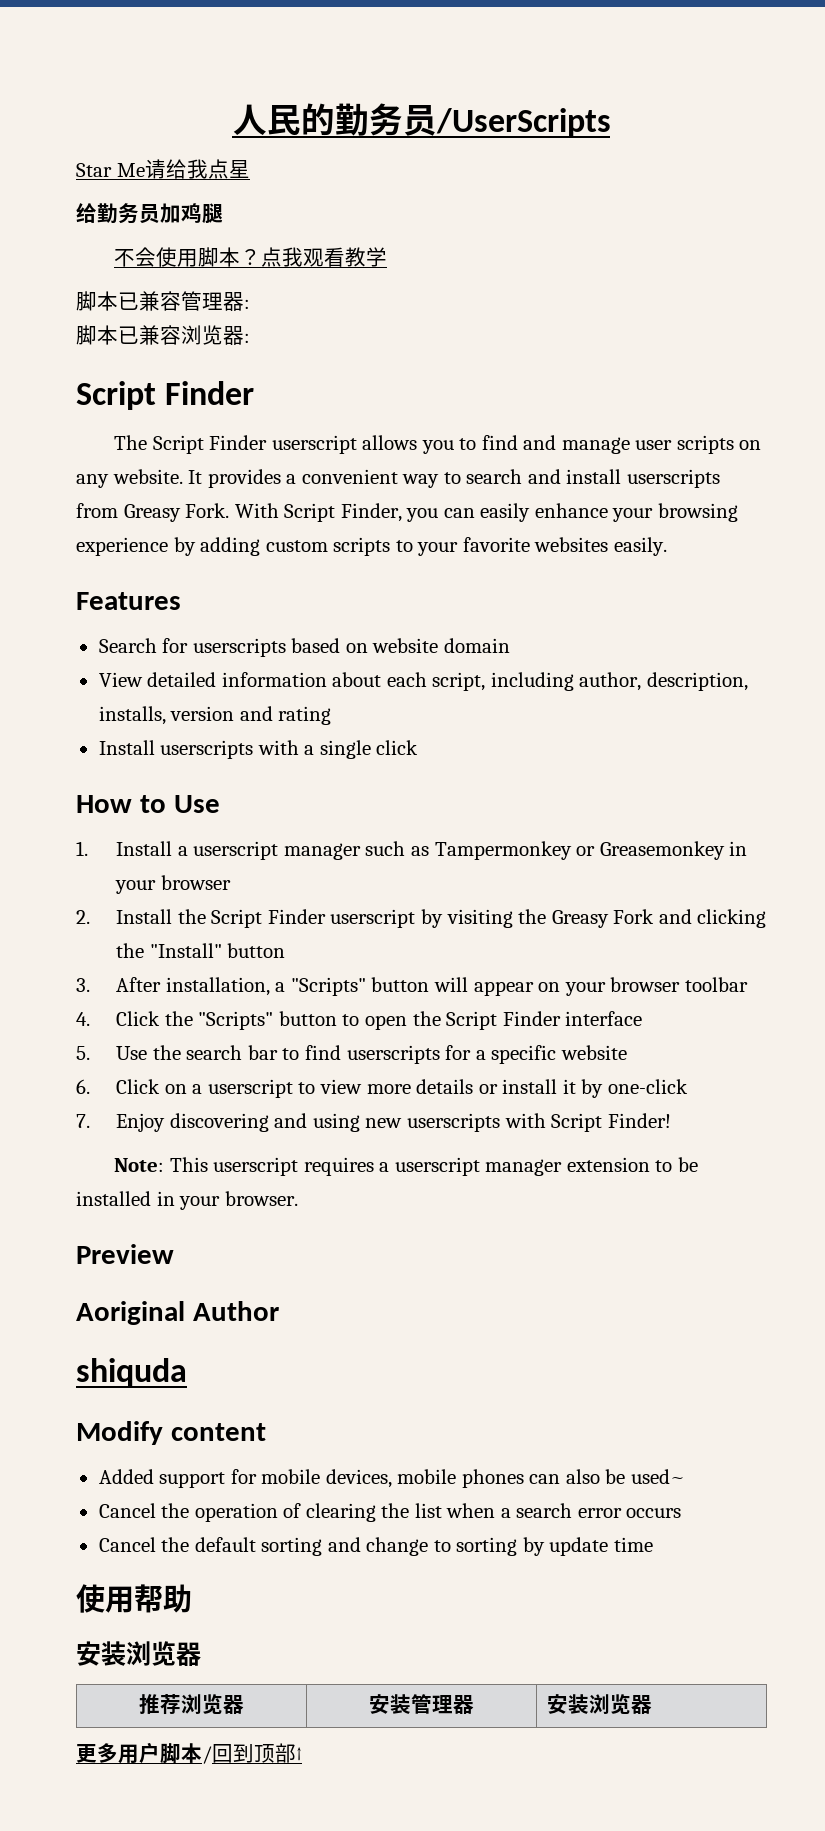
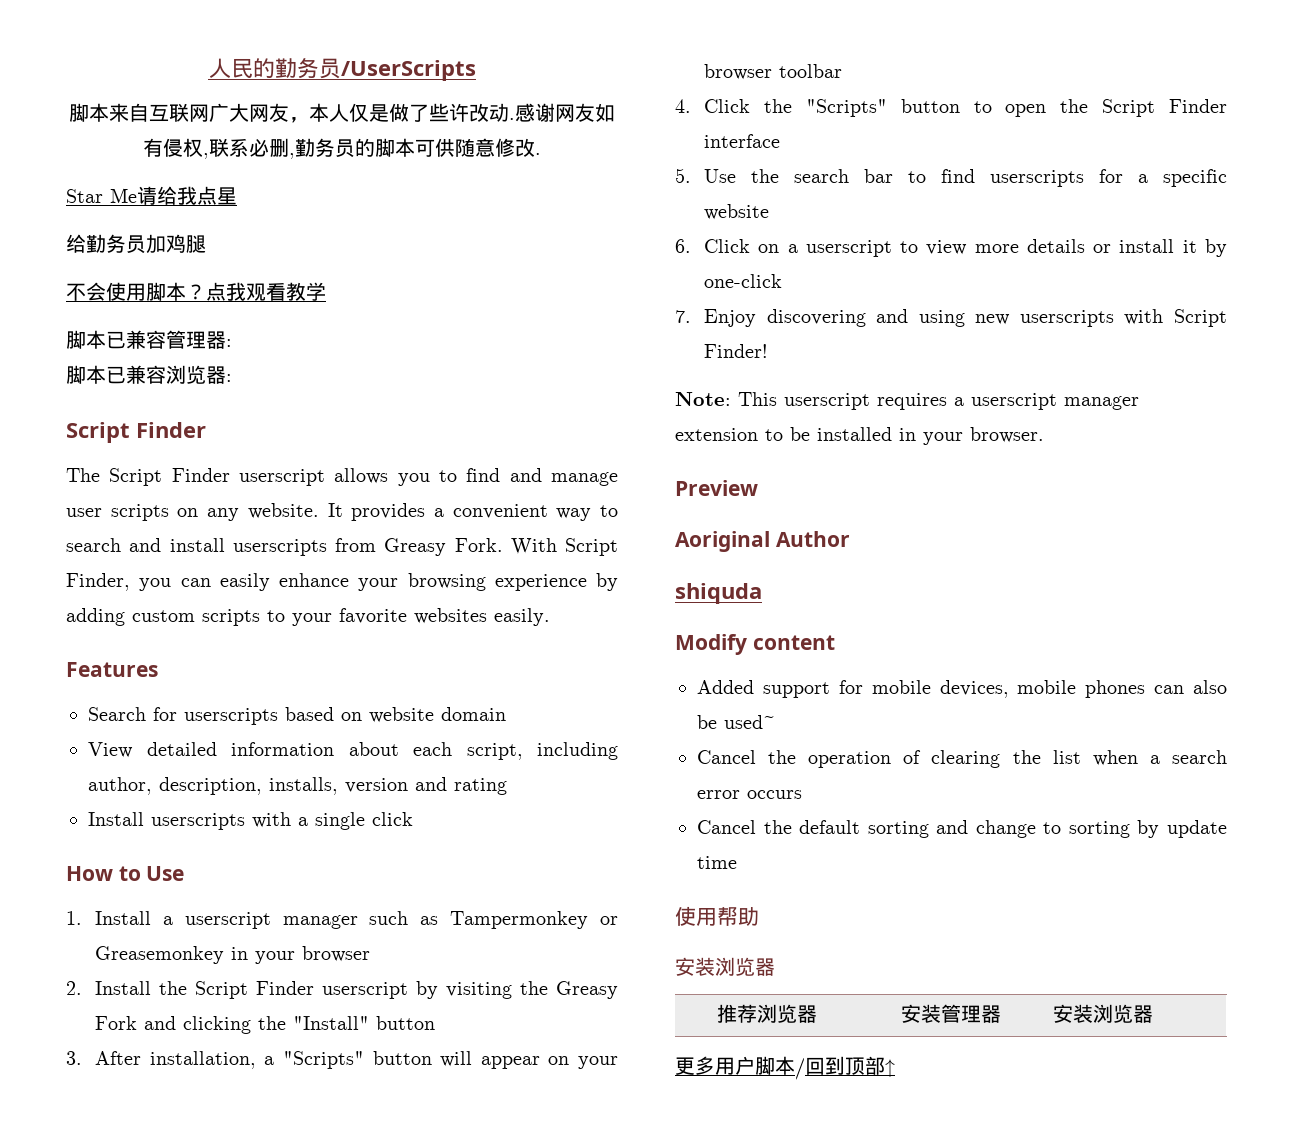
+ 脚本来自互联网广大网友，本人仅是做了些许改动.感谢网友如有侵权,联系必删,勤务员的脚本可供随意修改.

